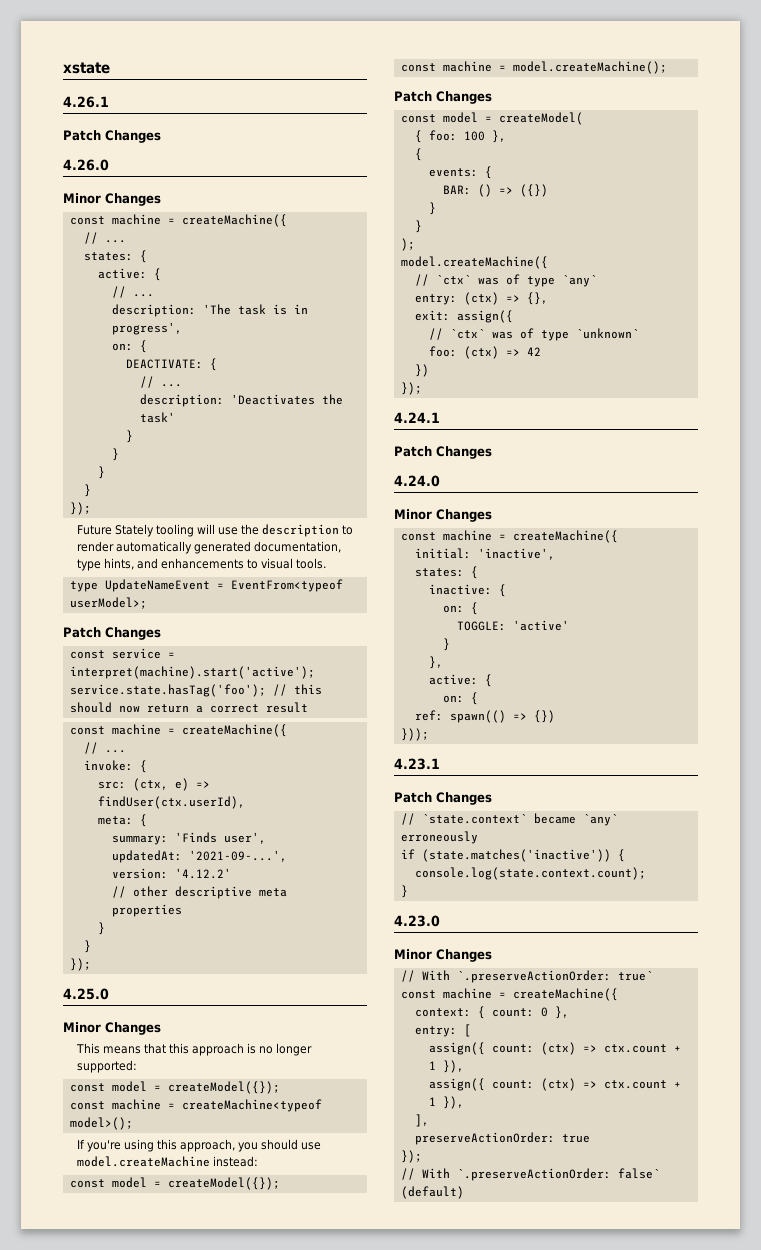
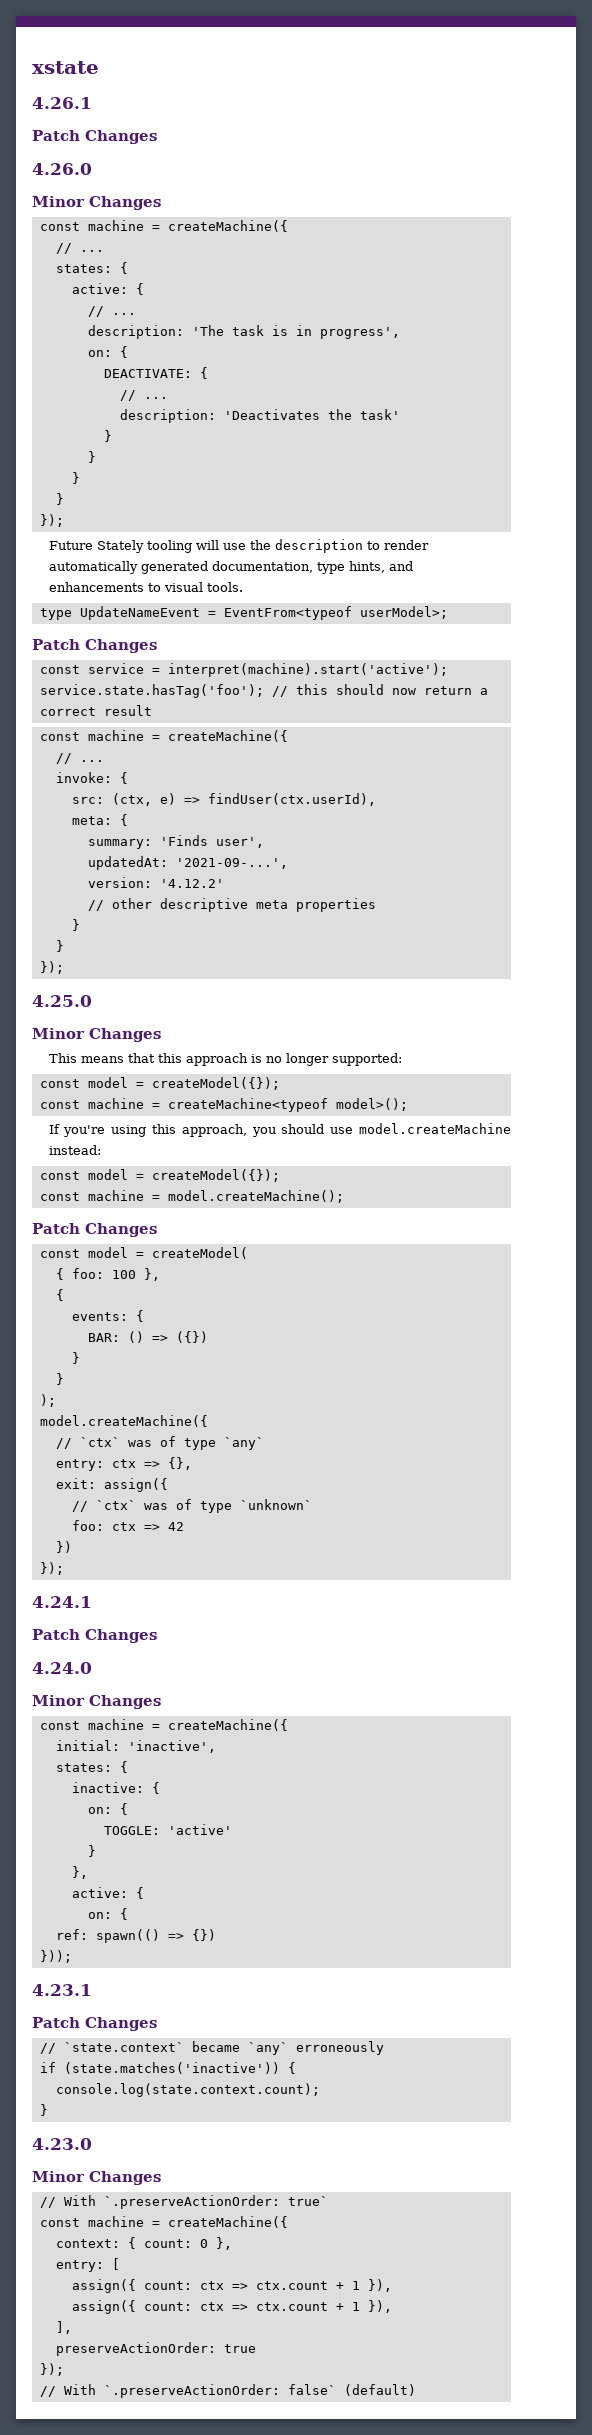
- entry: (ctx) => {},
+ entry: ctx => {},
- foo: (ctx) => 42
+ foo: ctx => 42
  entry: [
- assign({ count: (ctx) => ctx.count + 1 }),
- assign({ count: (ctx) => ctx.count + 1 }),
+ assign({ count: ctx => ctx.count + 1 }),
+ assign({ count: ctx => ctx.count + 1 }),

